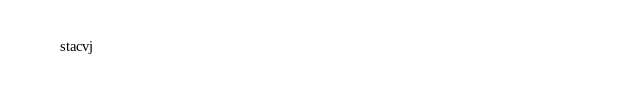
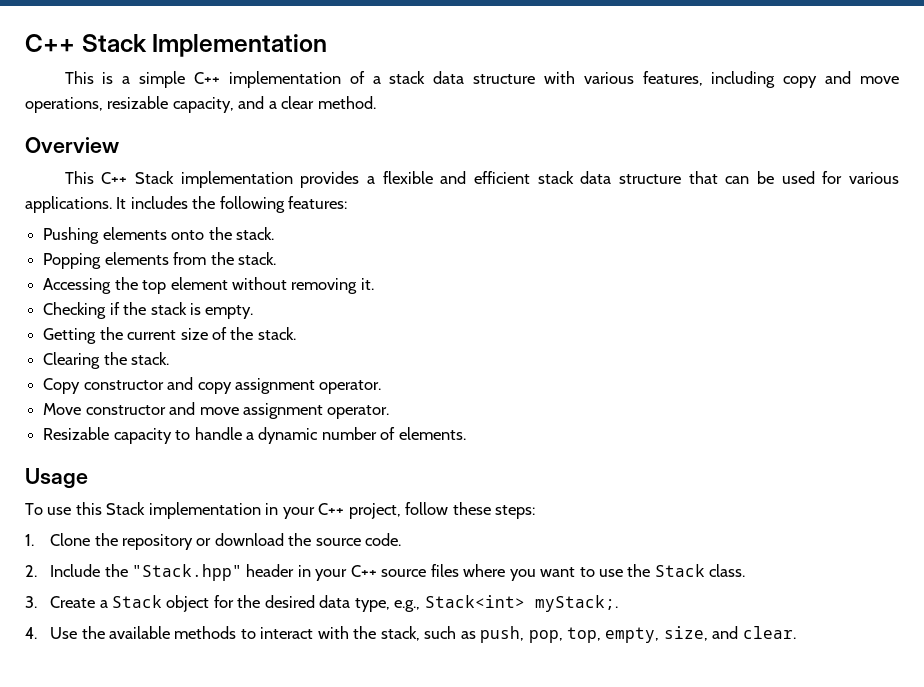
- stacvj
+ C++ Stack Implementation
+ This is a simple C++ implementation of a stack data structure with various features, including copy and move operations, resizable capacity, and a clear method.
+ Overview
+ This C++ Stack implementation provides a flexible and efficient stack data structure that can be used for various applications. It includes the following features:
+ Pushing elements onto the stack.
+ Popping elements from the stack.
+ Accessing the top element without removing it.
+ Checking if the stack is empty.
+ Getting the current size of the stack.
+ Clearing the stack.
+ Copy constructor and copy assignment operator.
+ Move constructor and move assignment operator.
+ Resizable capacity to handle a dynamic number of elements.
+ Usage
+ To use this Stack implementation in your C++ project, follow these steps:
+ 1. Clone the repository or download the source code.
+ 2. Include the "Stack.hpp" header in your C++ source files where you want to use the Stack class.
+ 3. Create a Stack object for the desired data type, e.g., Stack<int> myStack;.
+ 4. Use the available methods to interact with the stack, such as push, pop, top, empty, size, and clear.

